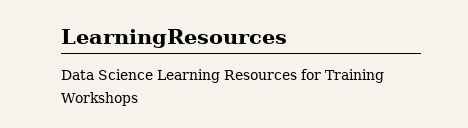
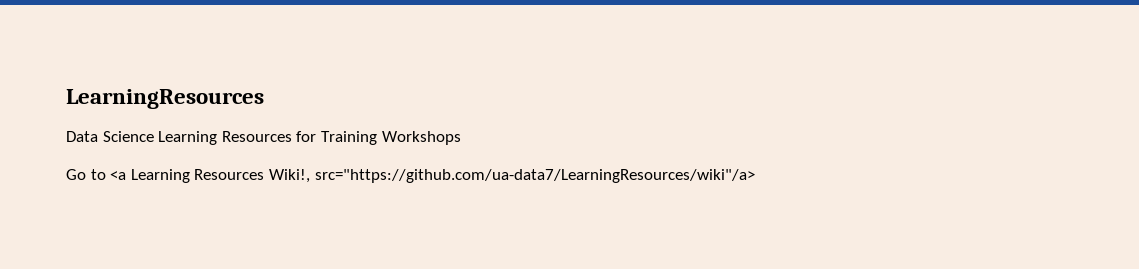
+ Go to <a Learning Resources Wiki!, src="https://github.com/ua-data7/LearningResources/wiki"/a>

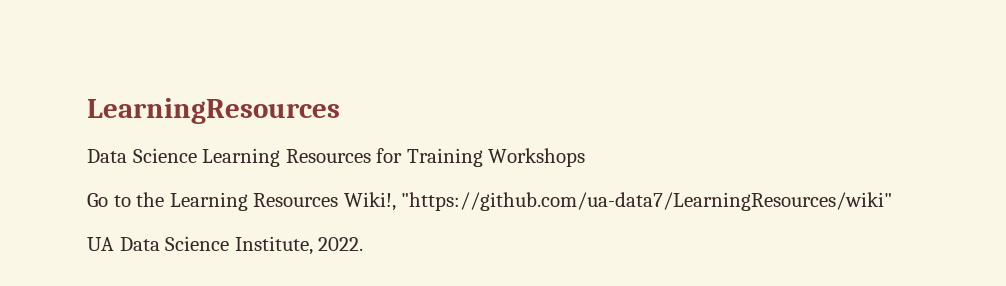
- Go to <a Learning Resources Wiki!, src="https://github.com/ua-data7/LearningResources/wiki"/a>
+ Go to the Learning Resources Wiki!, "https://github.com/ua-data7/LearningResources/wiki"
+ UA Data Science Institute, 2022.

